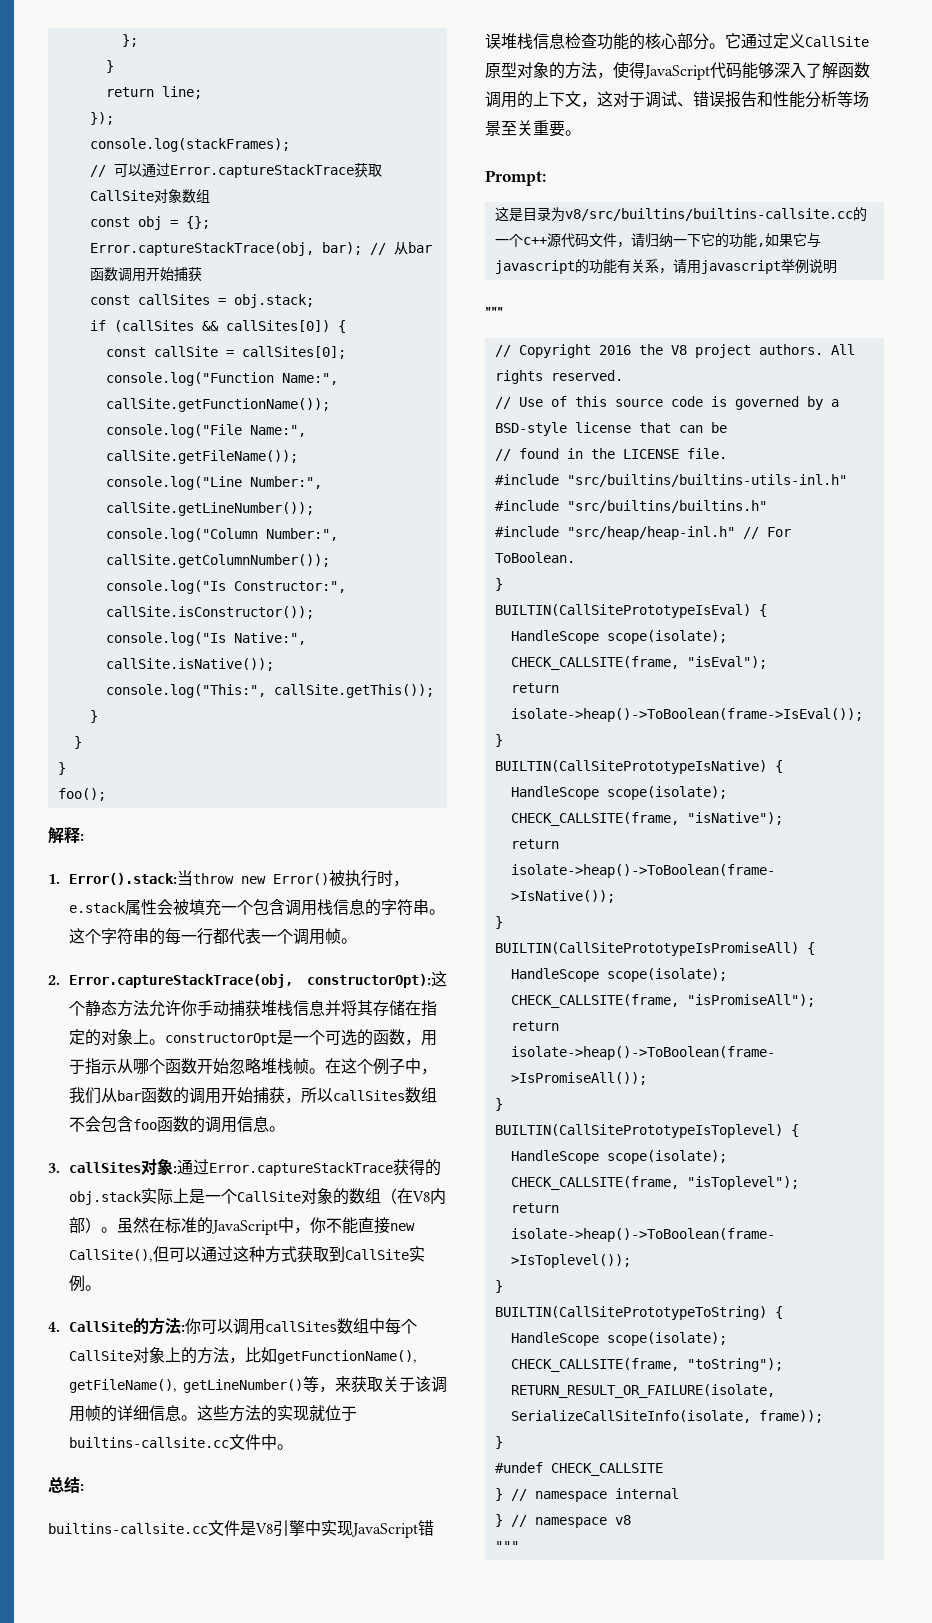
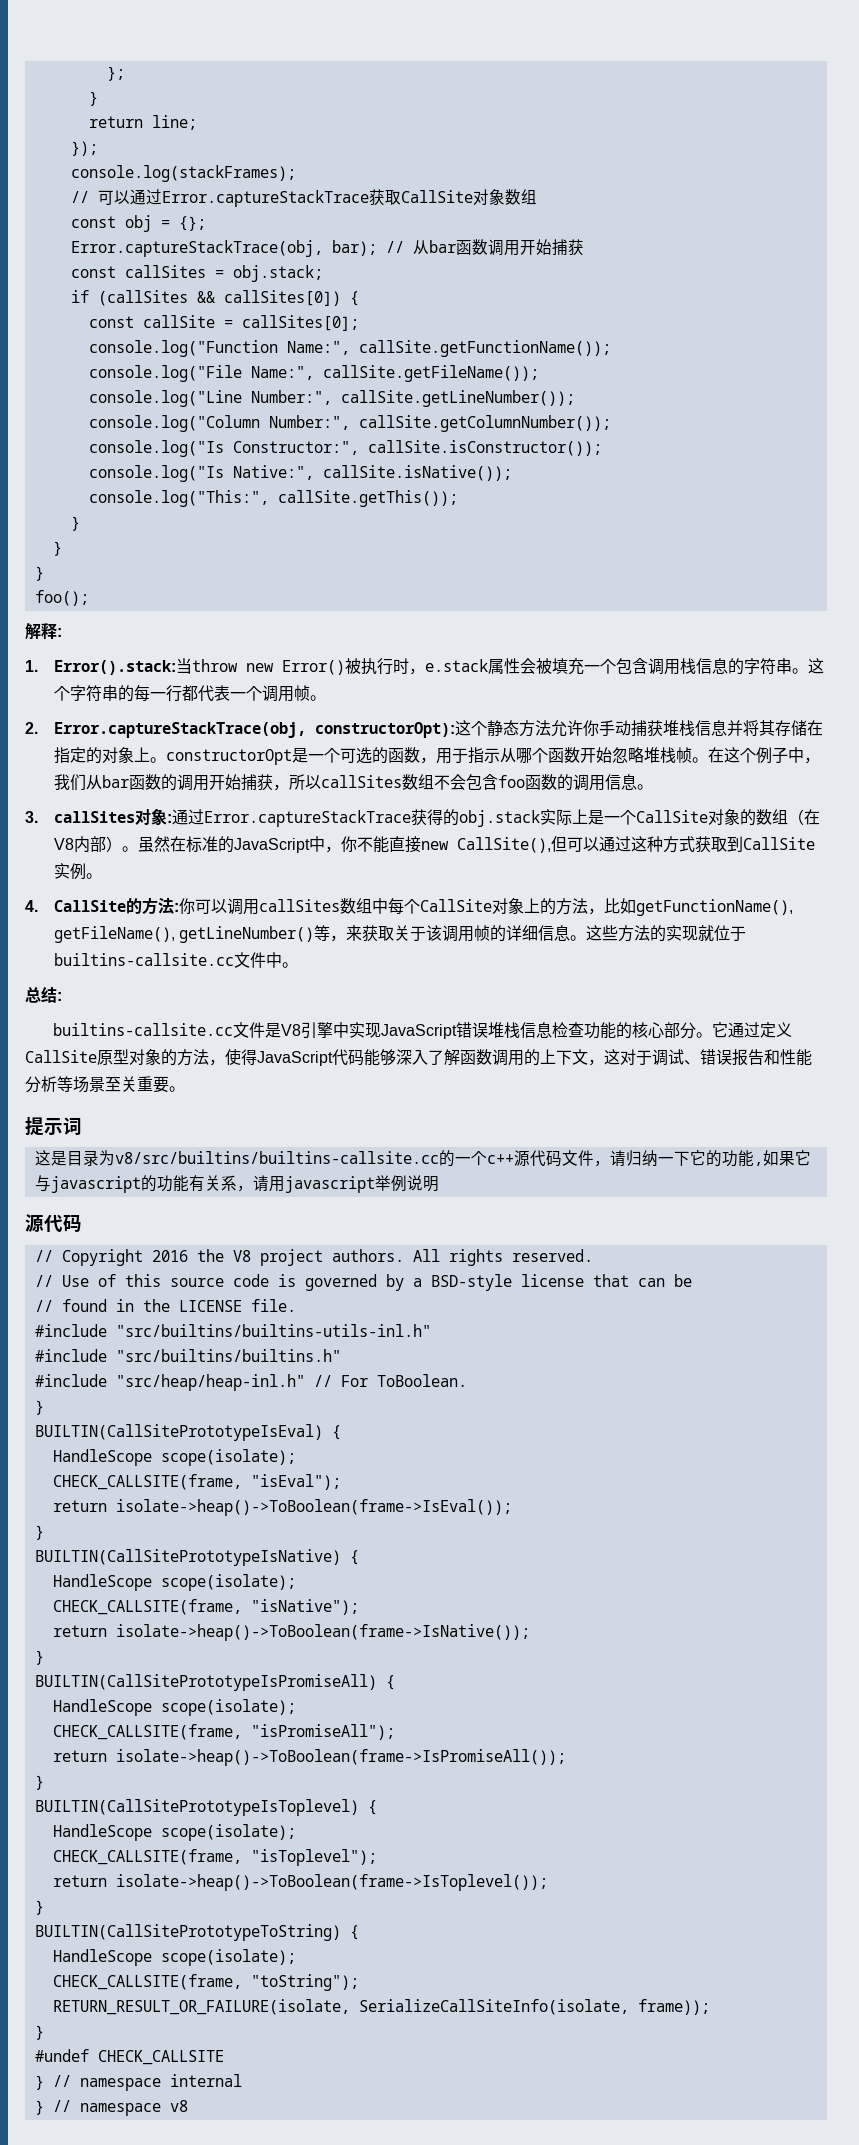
- Prompt:
+ 提示词
  这是目录为v8/src/builtins/builtins-callsite.cc的一个c++源代码文件，请归纳一下它的功能,如果它与javascript的功能有关系，请用javascript举例说明
- """
+ 源代码
  } // namespace v8
- """

